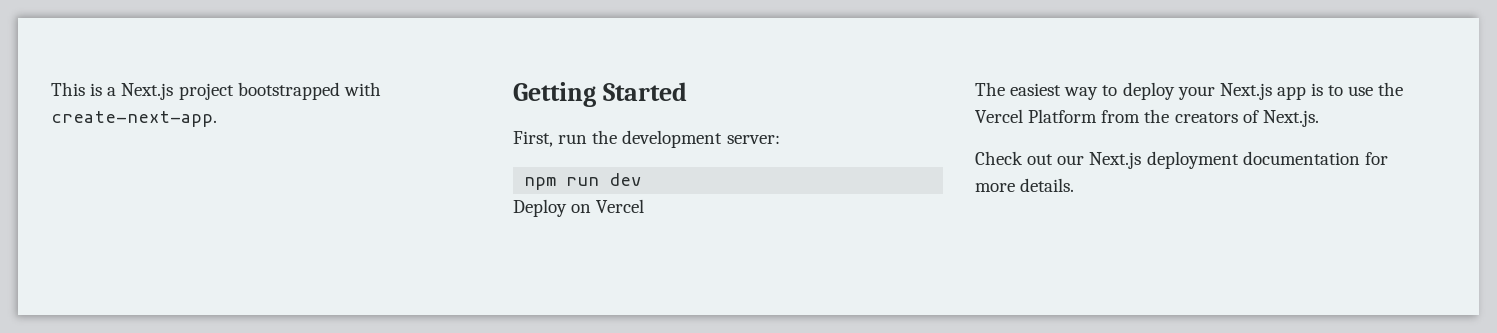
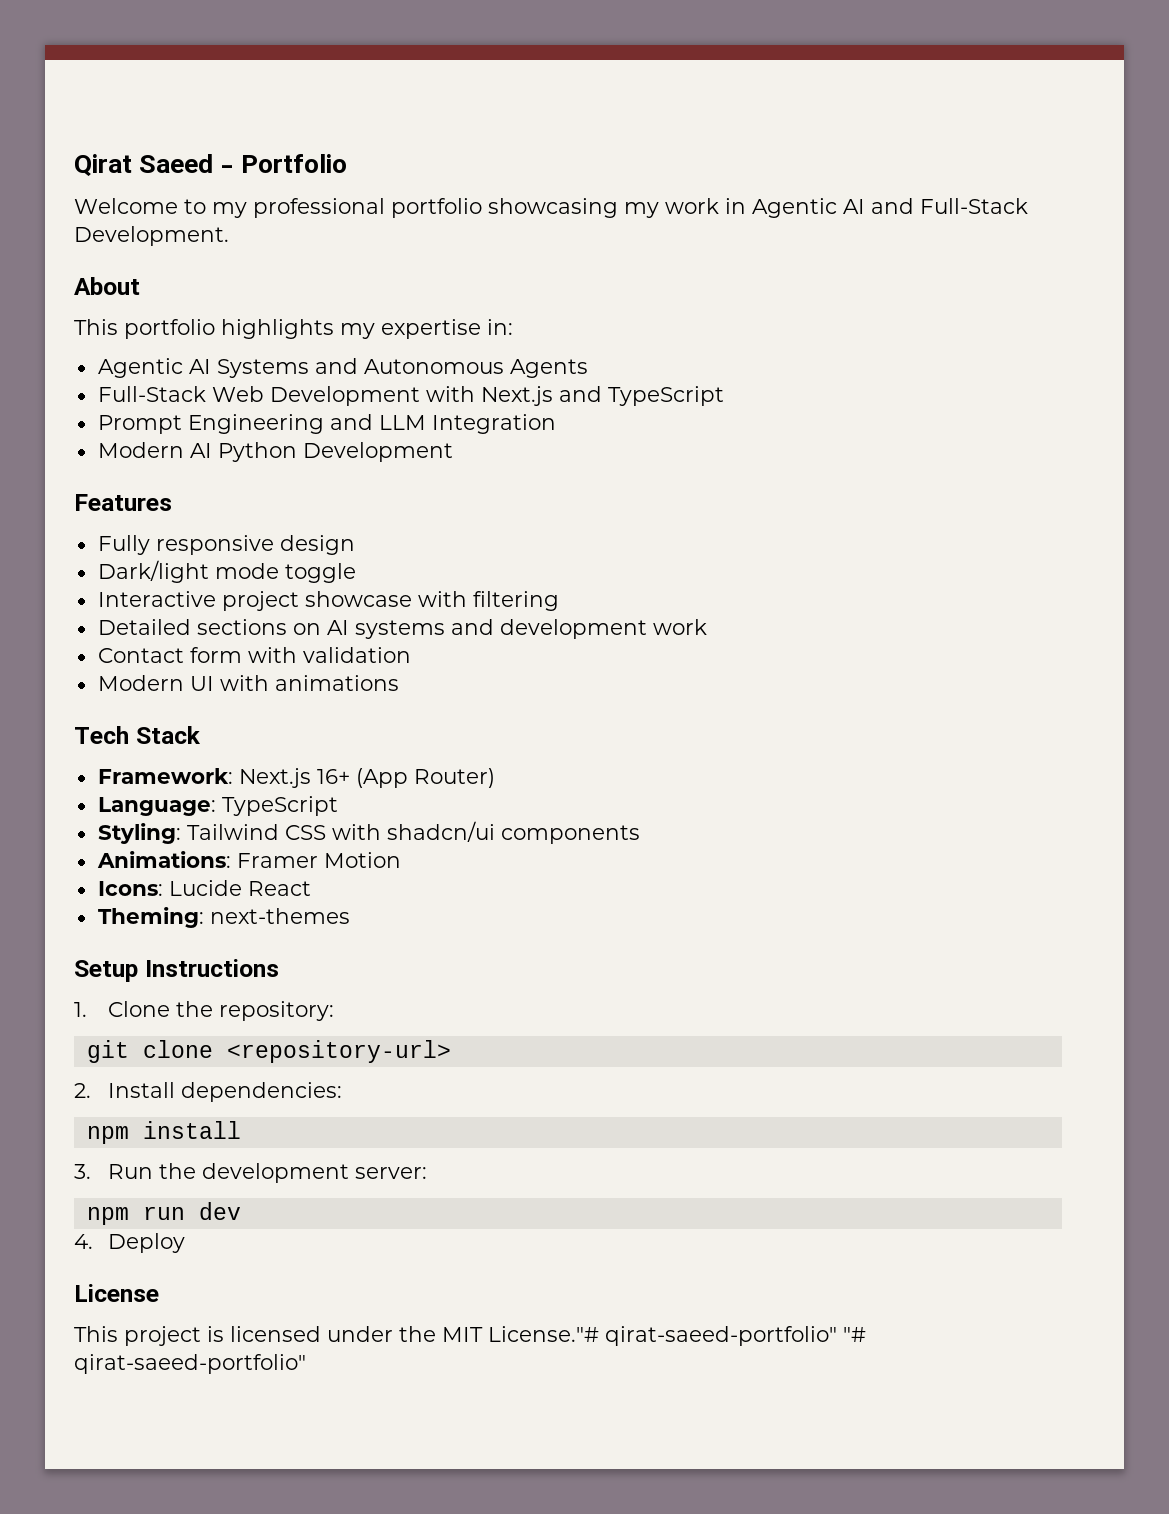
- This is a Next.js project bootstrapped with create-next-app.
- Getting Started
- First, run the development server:
+ Qirat Saeed - Portfolio
+ Welcome to my professional portfolio showcasing my work in Agentic AI and Full-Stack Development.
+ About
+ This portfolio highlights my expertise in:
+ Agentic AI Systems and Autonomous Agents
+ Full-Stack Web Development with Next.js and TypeScript
+ Prompt Engineering and LLM Integration
+ Modern AI Python Development
+ Features
+ Fully responsive design
+ Dark/light mode toggle
+ Interactive project showcase with filtering
+ Detailed sections on AI systems and development work
+ Contact form with validation
+ Modern UI with animations
+ Tech Stack
+ Framework: Next.js 16+ (App Router)
+ Language: TypeScript
+ Styling: Tailwind CSS with shadcn/ui components
+ Animations: Framer Motion
+ Icons: Lucide React
+ Theming: next-themes
+ Setup Instructions
+ 1. Clone the repository:
+ git clone <repository-url>
+ 2. Install dependencies:
+ npm install
+ 3. Run the development server:
- Deploy on Vercel
- The easiest way to deploy your Next.js app is to use the Vercel Platform from the creators of Next.js.
- Check out our Next.js deployment documentation for more details.
+ 4. Deploy
+ License
+ This project is licensed under the MIT License."# qirat-saeed-portfolio" "# qirat-saeed-portfolio"

